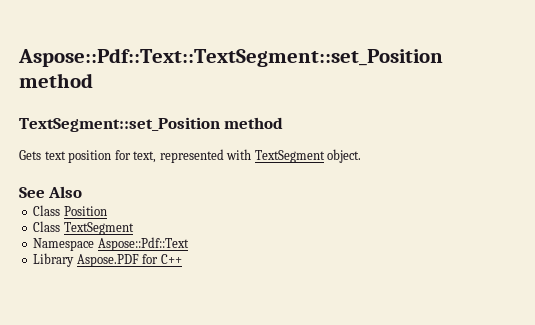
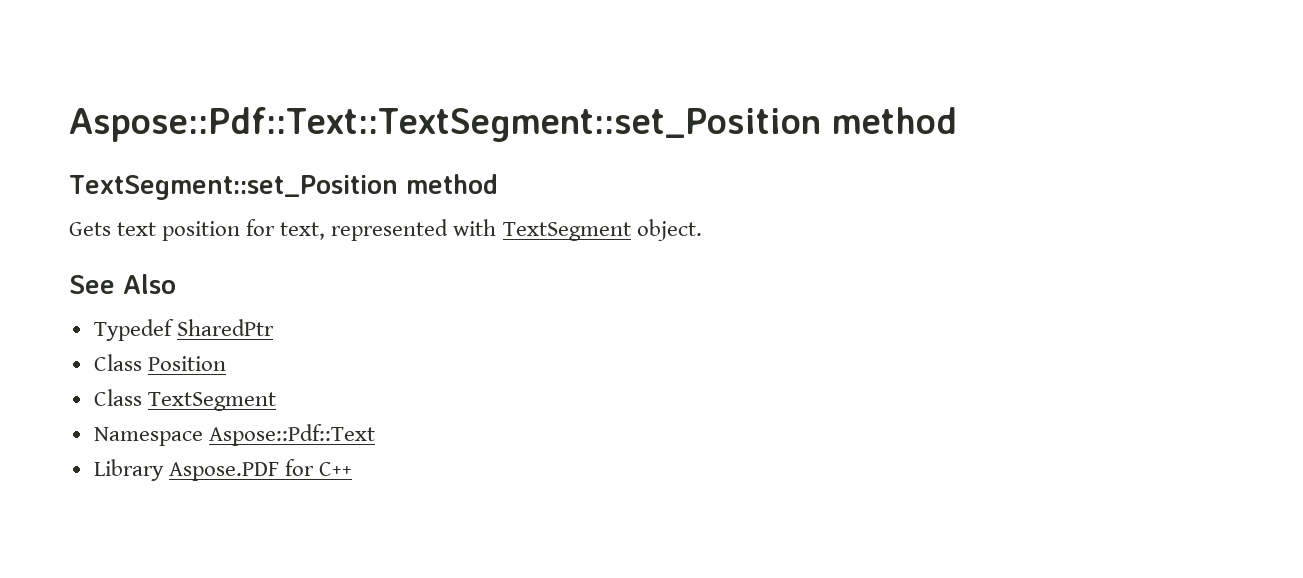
+ Typedef SharedPtr

